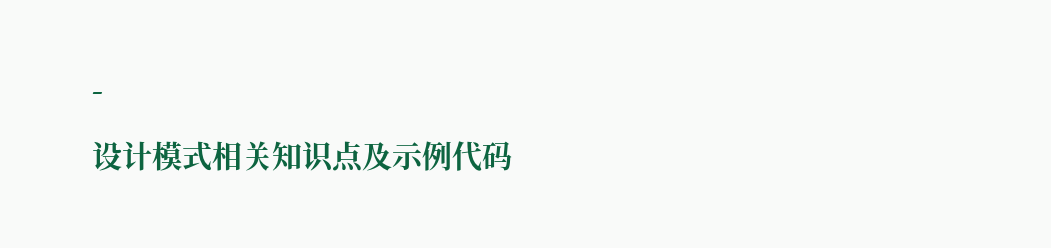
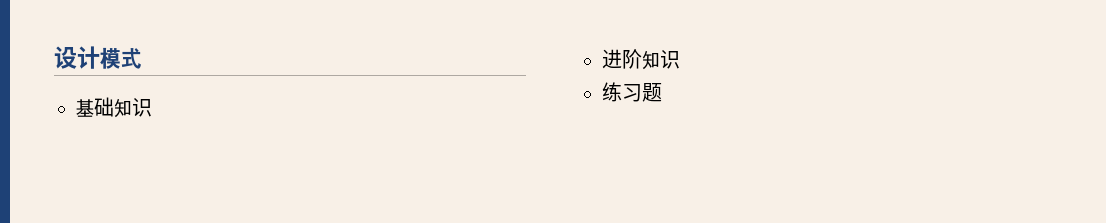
- -
- 设计模式相关知识点及示例代码
+ 设计模式
+ 基础知识
+ 进阶知识
+ 练习题

